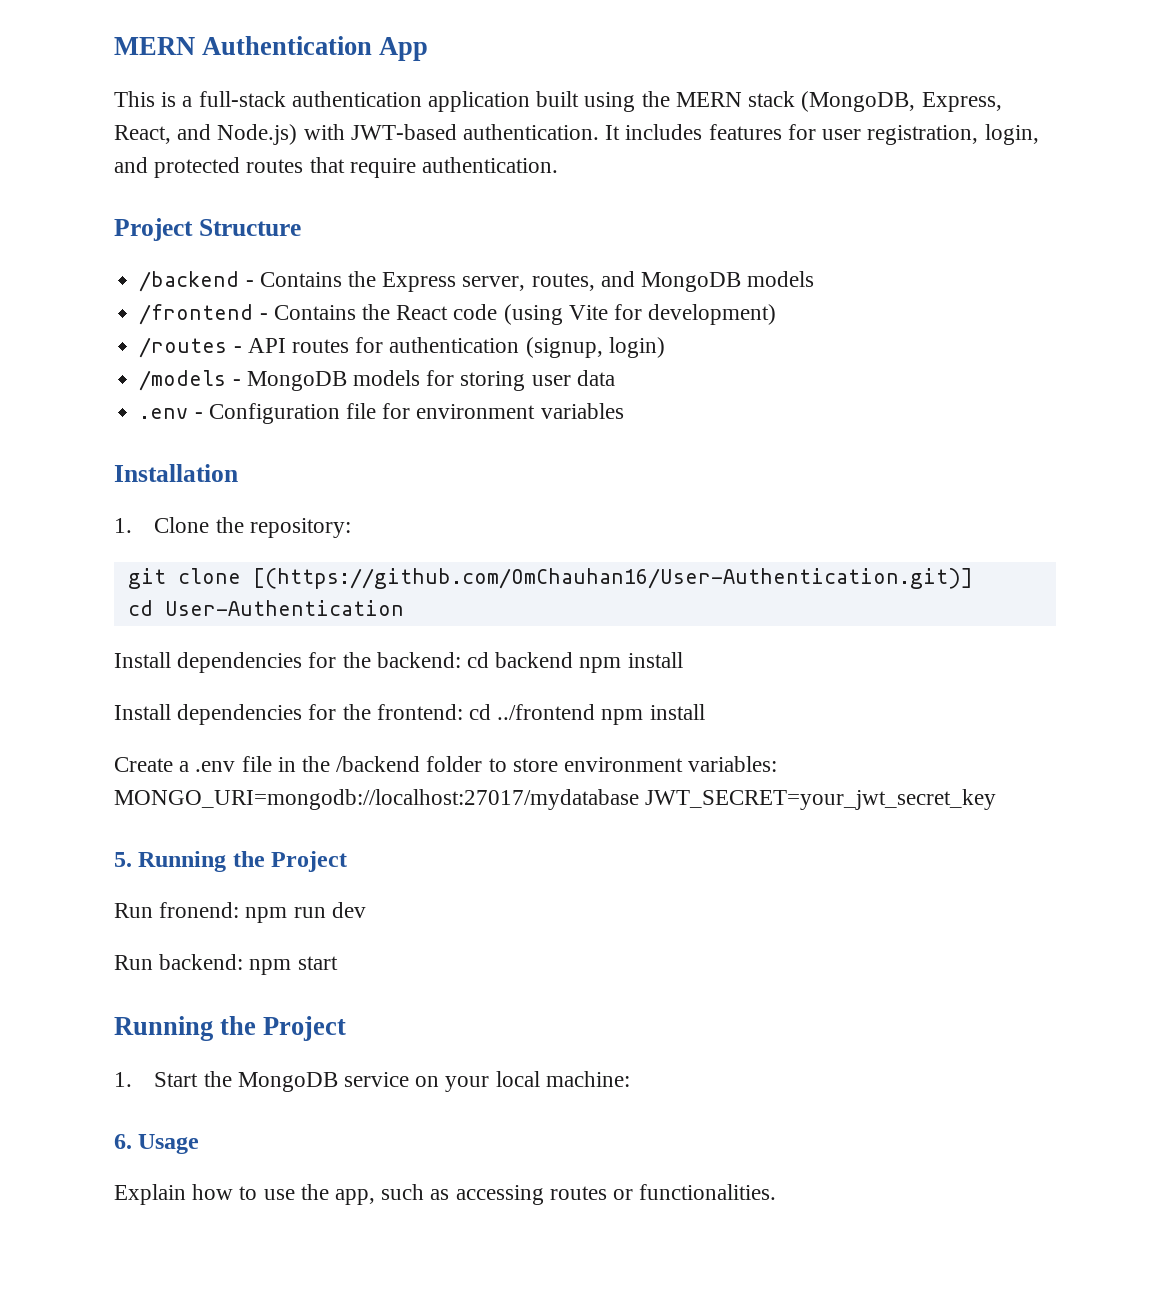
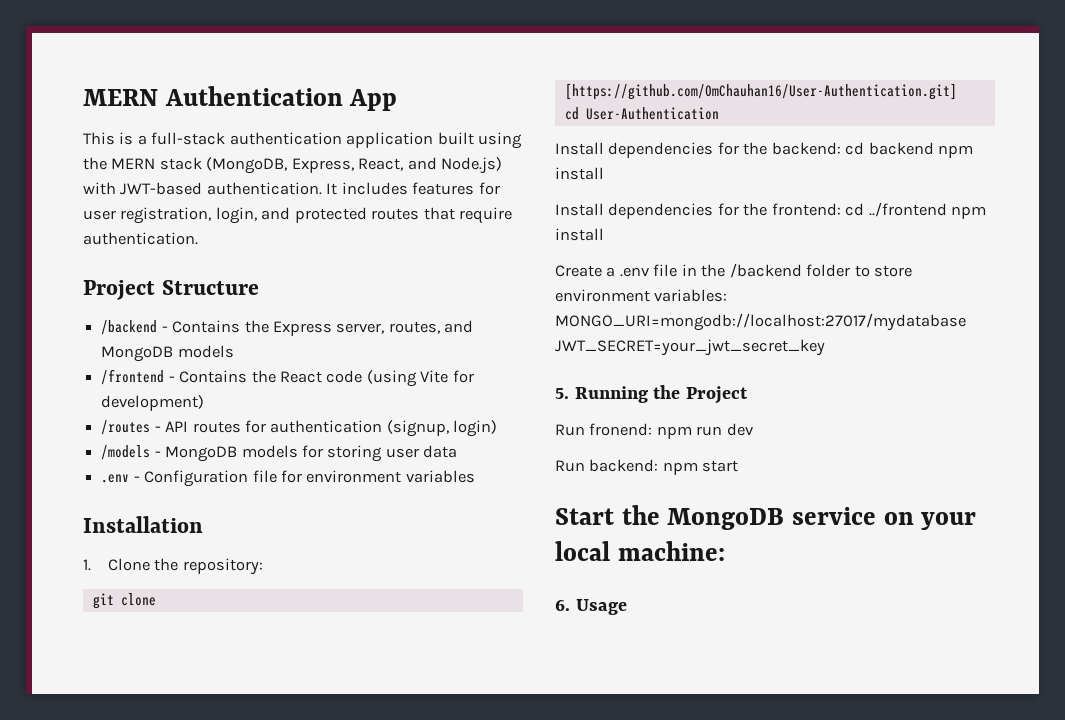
- git clone [(https://github.com/OmChauhan16/User-Authentication.git)]
+ git clone [https://github.com/OmChauhan16/User-Authentication.git]
  Run backend: npm start
- Running the Project
- 1. Start the MongoDB service on your local machine:
+ Start the MongoDB service on your local machine:
- Explain how to use the app, such as accessing routes or functionalities.

